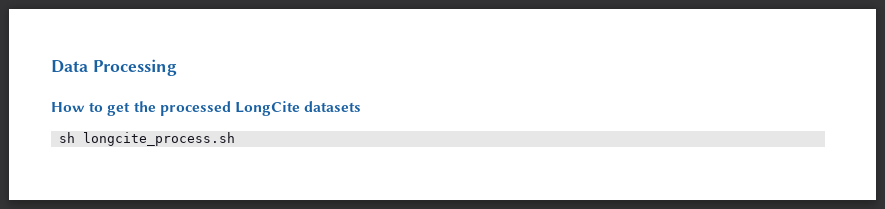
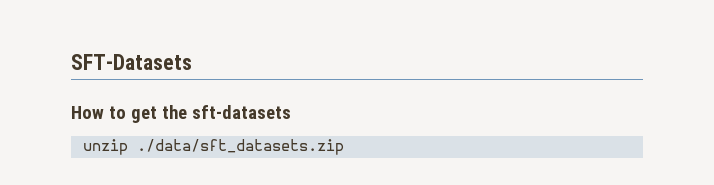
- Data Processing
+ SFT-Datasets
- How to get the processed LongCite datasets
- sh longcite_process.sh
+ How to get the sft-datasets
+ unzip ./data/sft_datasets.zip

